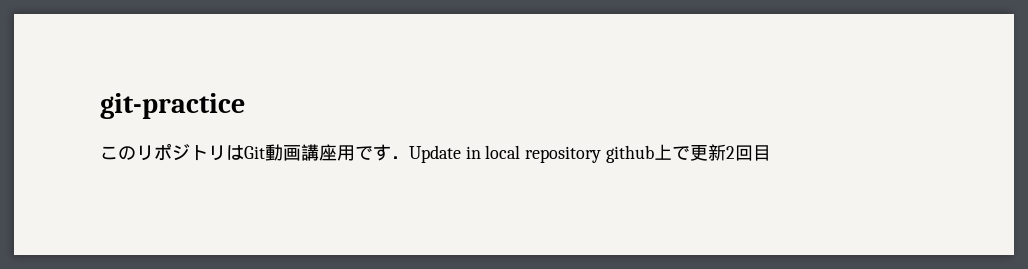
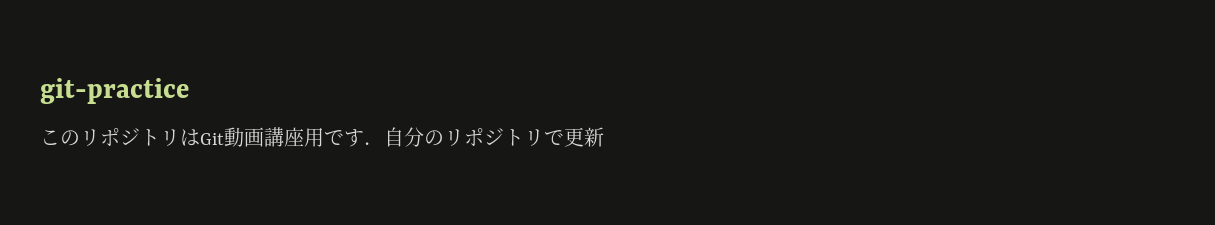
- このリポジトリはGit動画講座用です．Update in local repository github上で更新2回目
+ このリポジトリはGit動画講座用です．自分のリポジトリで更新

